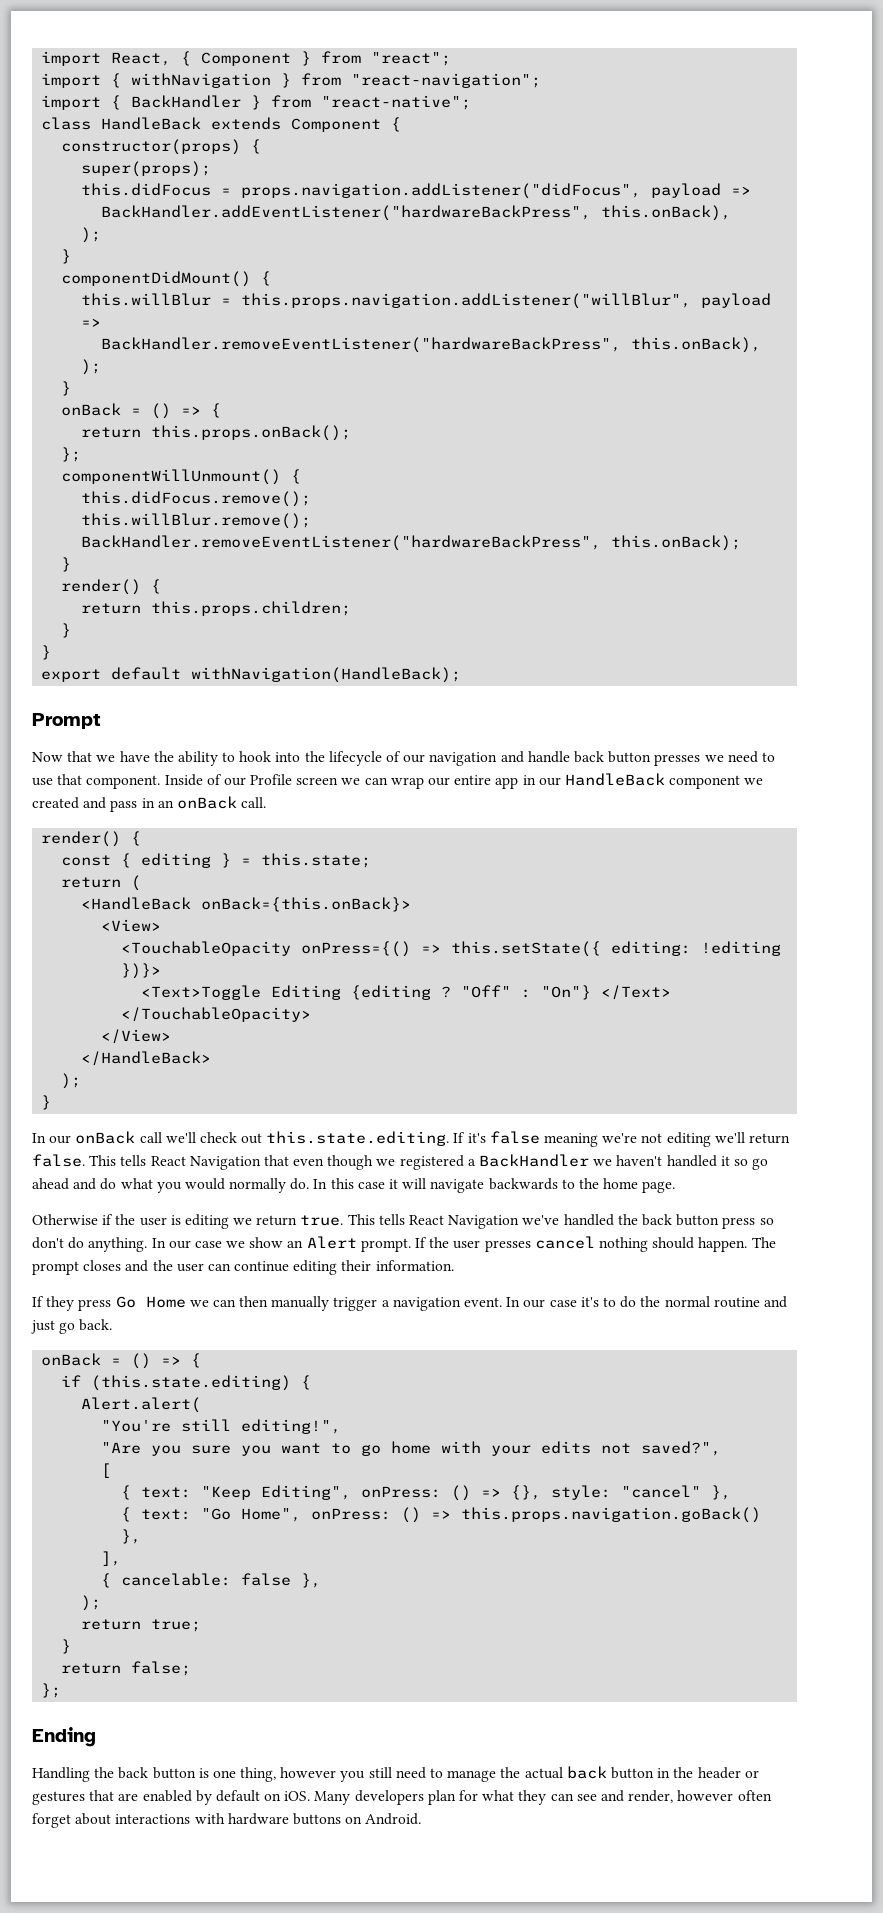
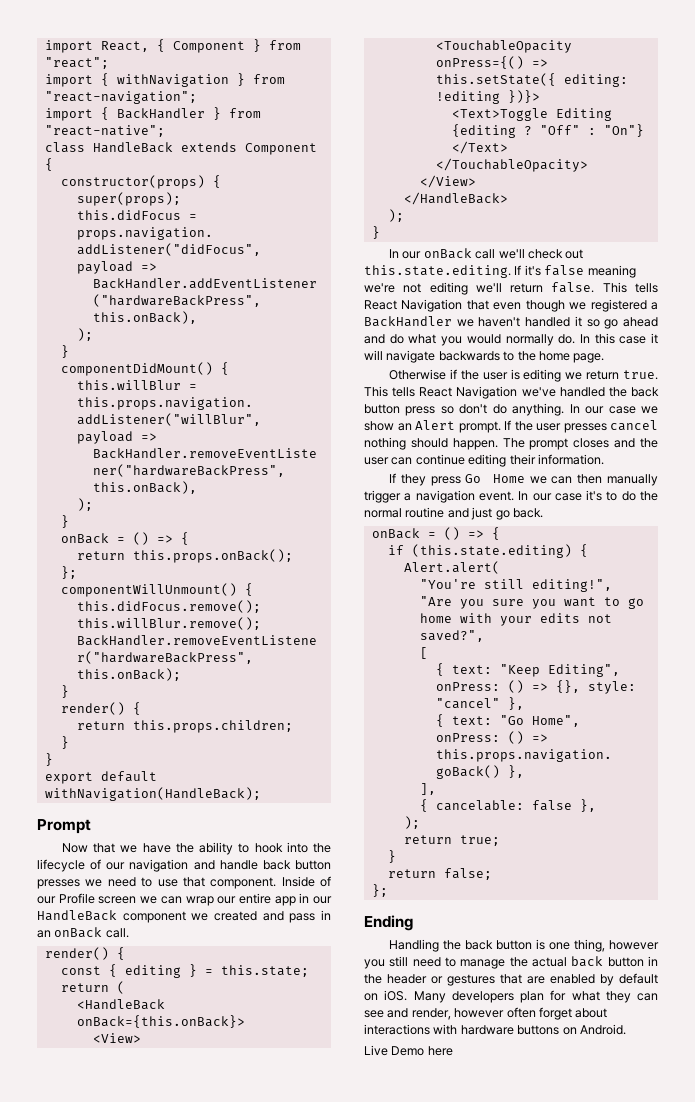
+ Live Demo here

